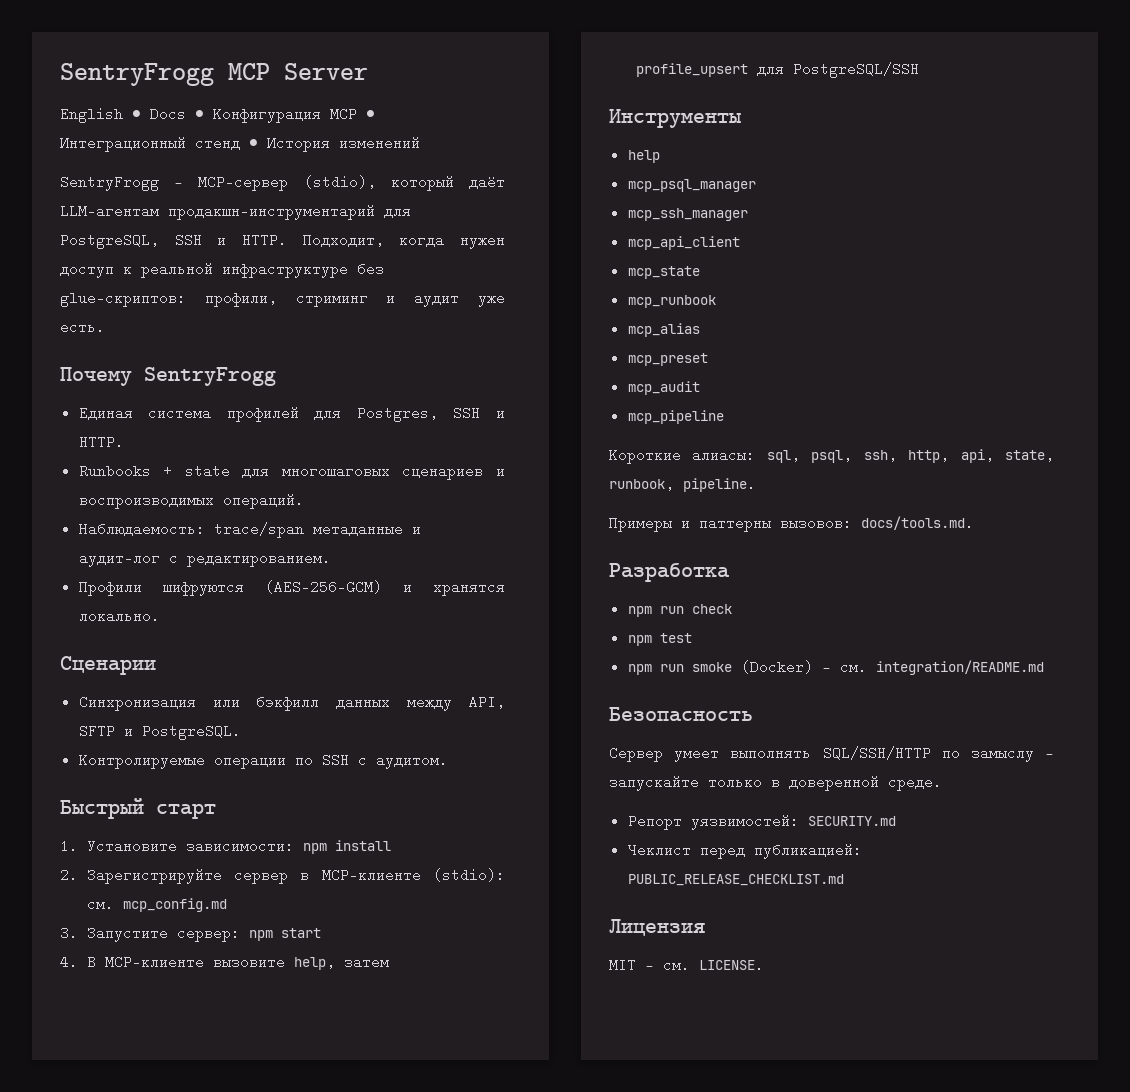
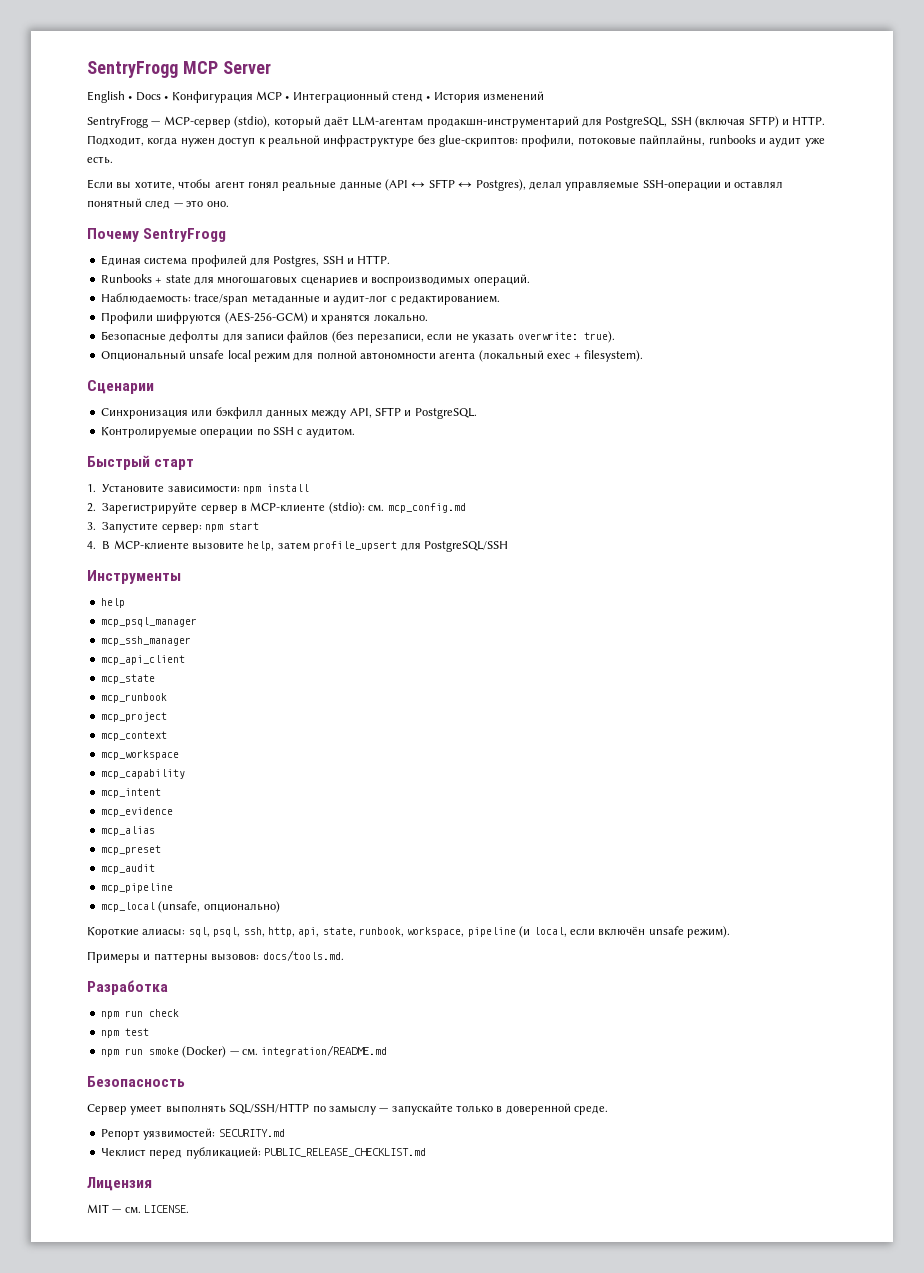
- SentryFrogg — MCP-сервер (stdio), который даёт LLM-агентам продакшн-инструментарий для PostgreSQL, SSH и HTTP.
+ SentryFrogg — MCP-сервер (stdio), который даёт LLM-агентам продакшн-инструментарий для PostgreSQL, SSH (включая SFTP) и HTTP.
- Подходит, когда нужен доступ к реальной инфраструктуре без glue-скриптов: профили, стриминг и аудит уже есть.
+ Подходит, когда нужен доступ к реальной инфраструктуре без glue-скриптов: профили, потоковые пайплайны, runbooks и аудит уже есть.
+ Если вы хотите, чтобы агент гонял реальные данные (API ↔ SFTP ↔ Postgres), делал управляемые SSH-операции и оставлял понятный след — это оно.
+ Безопасные дефолты для записи файлов (без перезаписи, если не указать overwrite: true).
+ Опциональный unsafe local режим для полной автономности агента (локальный exec + filesystem).
+ mcp_project
+ mcp_context
+ mcp_workspace
+ mcp_capability
+ mcp_intent
+ mcp_evidence
+ mcp_local (unsafe, опционально)
- Короткие алиасы: sql, psql, ssh, http, api, state, runbook, pipeline.
+ Короткие алиасы: sql, psql, ssh, http, api, state, runbook, workspace, pipeline (и local, если включён unsafe режим).

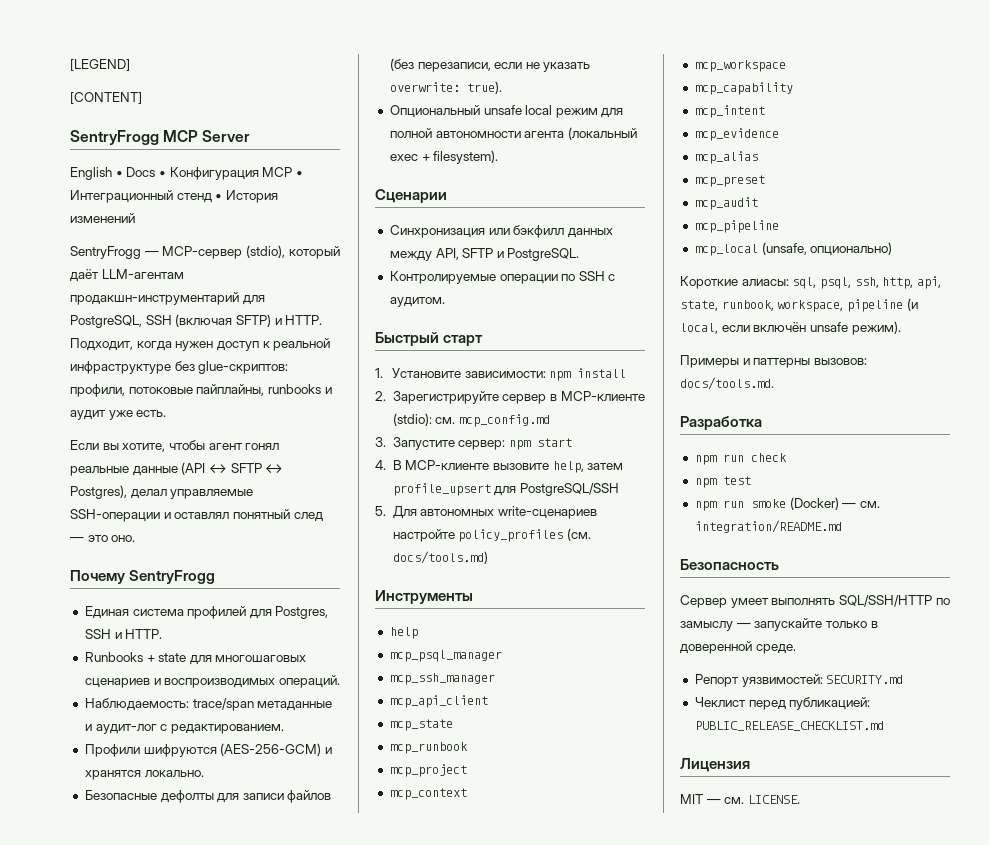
+ [LEGEND]
+ [CONTENT]
+ 5. Для автономных write-сценариев настройте policy_profiles (см. docs/tools.md)

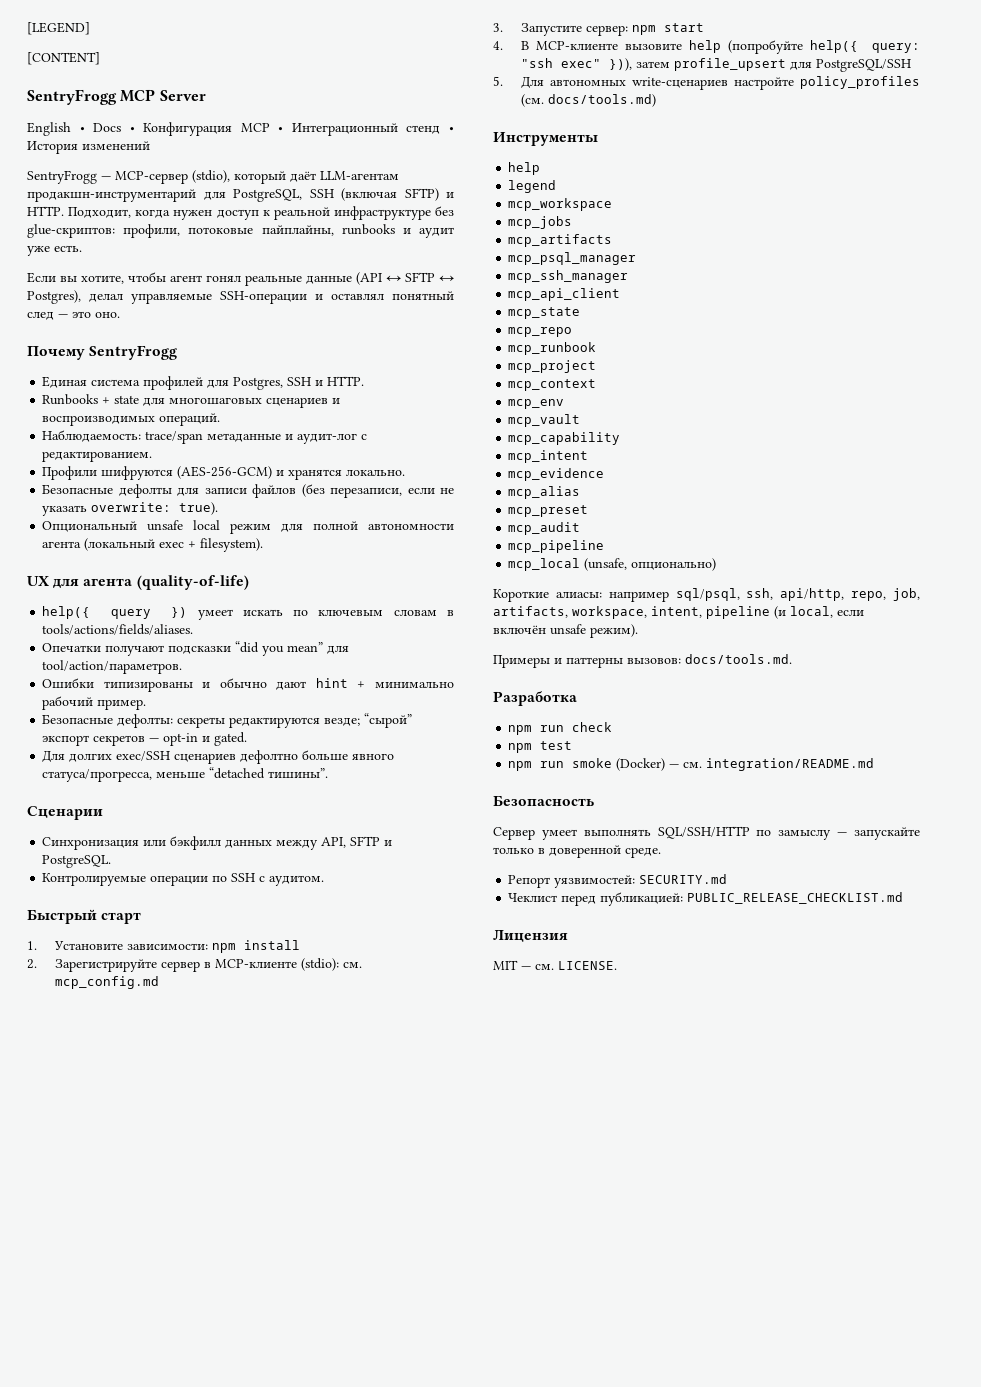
+ UX для агента (quality-of-life)
+ help({ query }) умеет искать по ключевым словам в tools/actions/fields/aliases.
+ Опечатки получают подсказки “did you mean” для tool/action/параметров.
+ Ошибки типизированы и обычно дают hint + минимально рабочий пример.
+ Безопасные дефолты: секреты редактируются везде; “сырой” экспорт секретов — opt-in и gated.
+ Для долгих exec/SSH сценариев дефолтно больше явного статуса/прогресса, меньше “detached тишины”.
- 4. В MCP-клиенте вызовите help, затем profile_upsert для PostgreSQL/SSH
+ 4. В MCP-клиенте вызовите help (попробуйте help({ query: "ssh exec" })), затем profile_upsert для PostgreSQL/SSH
+ legend
+ mcp_workspace
+ mcp_jobs
+ mcp_artifacts
+ mcp_repo
- mcp_workspace
+ mcp_env
+ mcp_vault
- Короткие алиасы: sql, psql, ssh, http, api, state, runbook, workspace, pipeline (и local, если включён unsafe режим).
+ Короткие алиасы: например sql/psql, ssh, api/http, repo, job, artifacts, workspace, intent, pipeline (и local, если включён unsafe режим).

